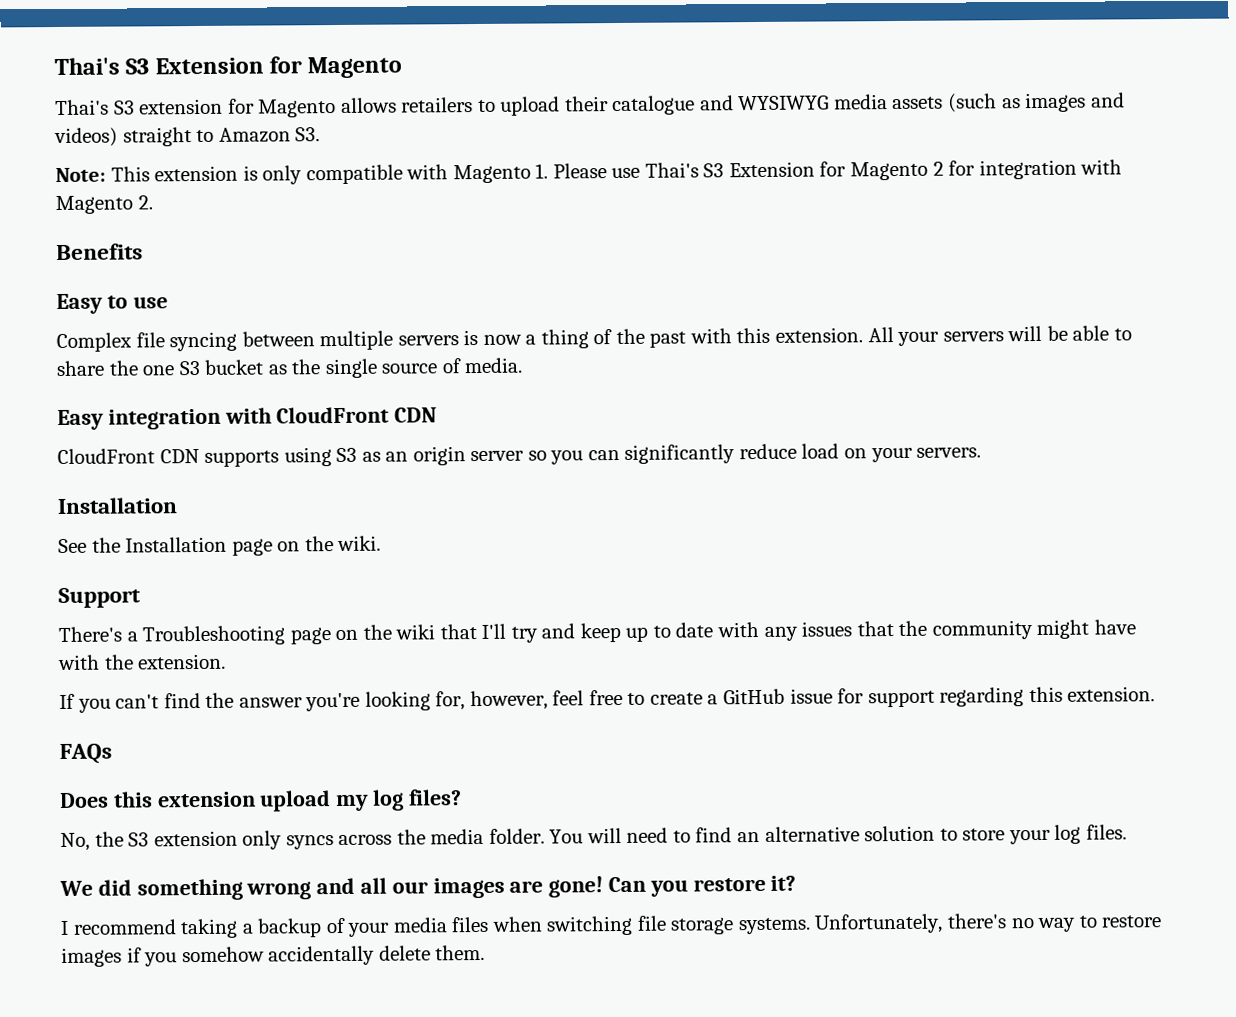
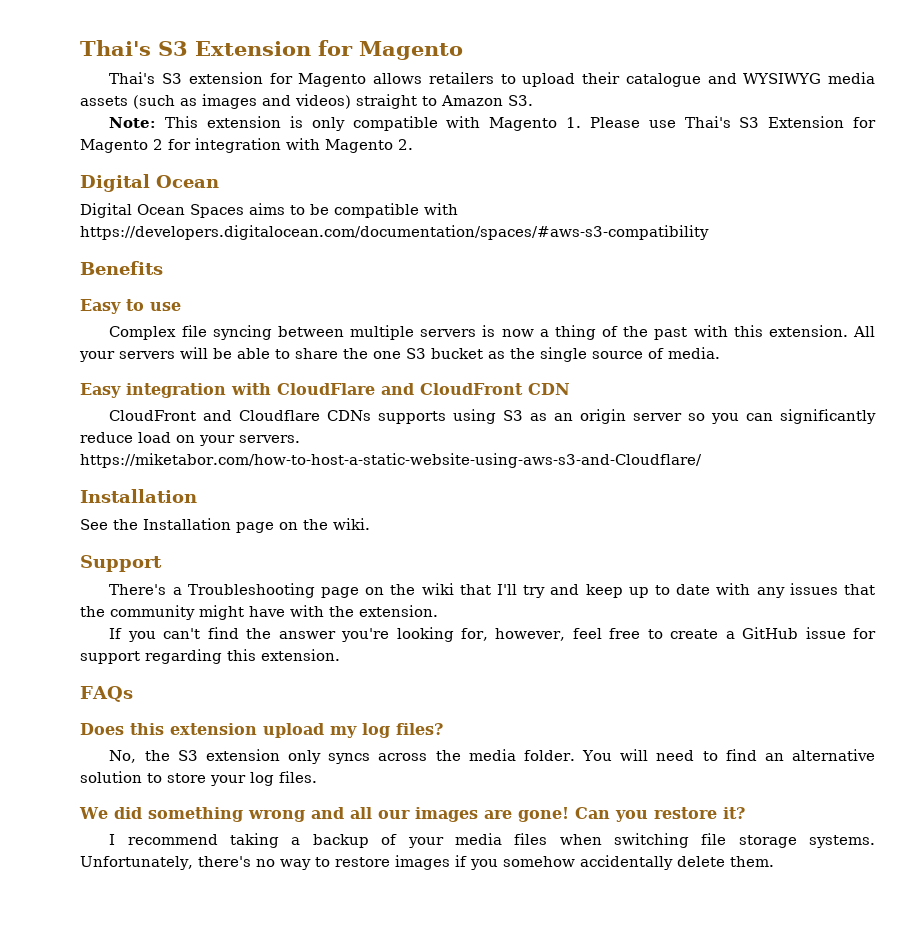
  Note: This extension is only compatible with Magento 1. Please use Thai's S3 Extension for Magento 2 for integration with Magento 2.
+ Digital Ocean
+ Digital Ocean Spaces aims to be compatible with https://developers.digitalocean.com/documentation/spaces/#aws-s3-compatibility
- Easy integration with CloudFront CDN
+ Easy integration with CloudFlare and CloudFront CDN
- CloudFront CDN supports using S3 as an origin server so you can significantly reduce load on your servers.
+ CloudFront and Cloudflare CDNs supports using S3 as an origin server so you can significantly reduce load on your servers. https://miketabor.com/how-to-host-a-static-website-using-aws-s3-and-Cloudflare/

